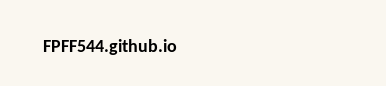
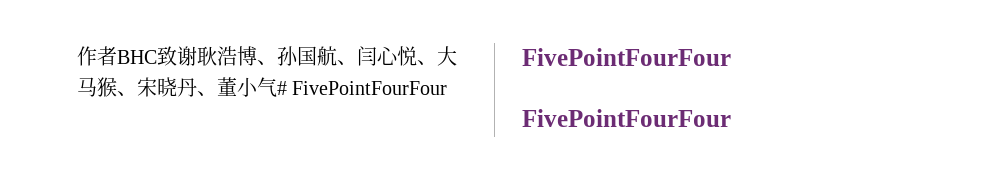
- FPFF544.github.io
+ 作者BHC致谢耿浩博、孙国航、闫心悦、大马猴、宋晓丹、董小气# FivePointFourFour
+ FivePointFourFour
+ FivePointFourFour

